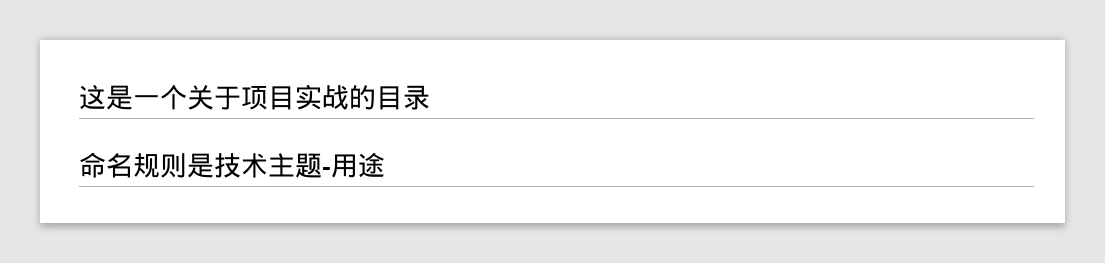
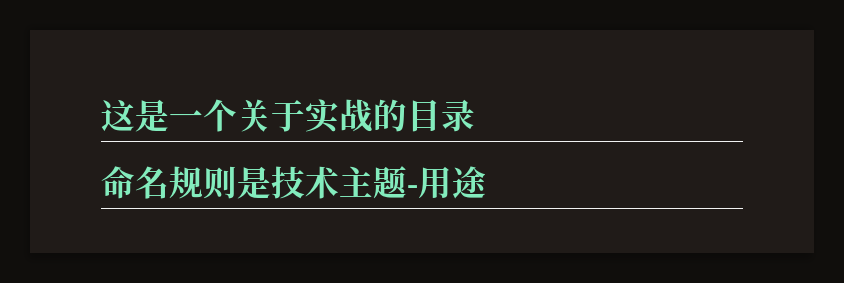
- 这是一个关于项目实战的目录
+ 这是一个关于实战的目录

